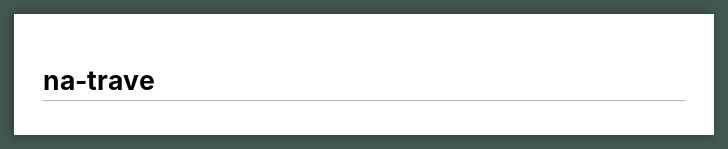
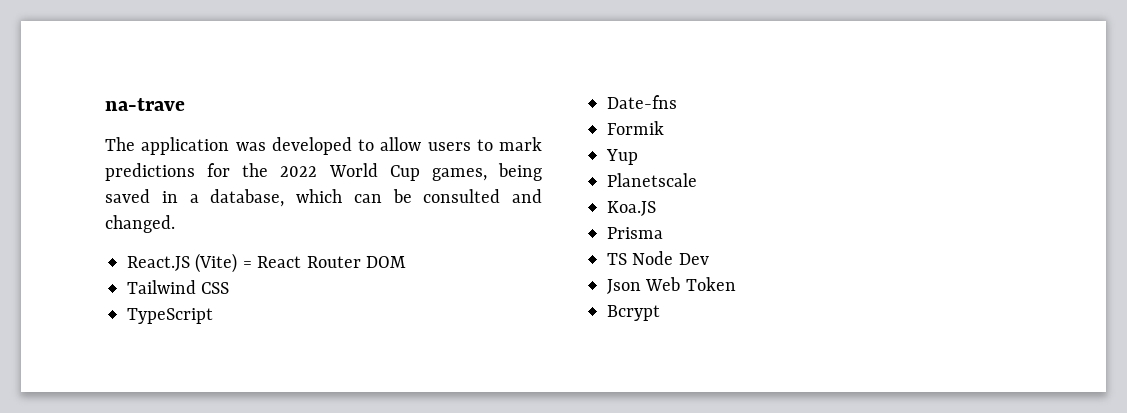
+ The application was developed to allow users to mark predictions for the 2022 World Cup games, being saved in a database, which can be consulted and changed.
+ React.JS (Vite) = React Router DOM
+ Tailwind CSS
+ TypeScript
+ Date-fns
+ Formik
+ Yup
+ Planetscale
+ Koa.JS
+ Prisma
+ TS Node Dev
+ Json Web Token
+ Bcrypt

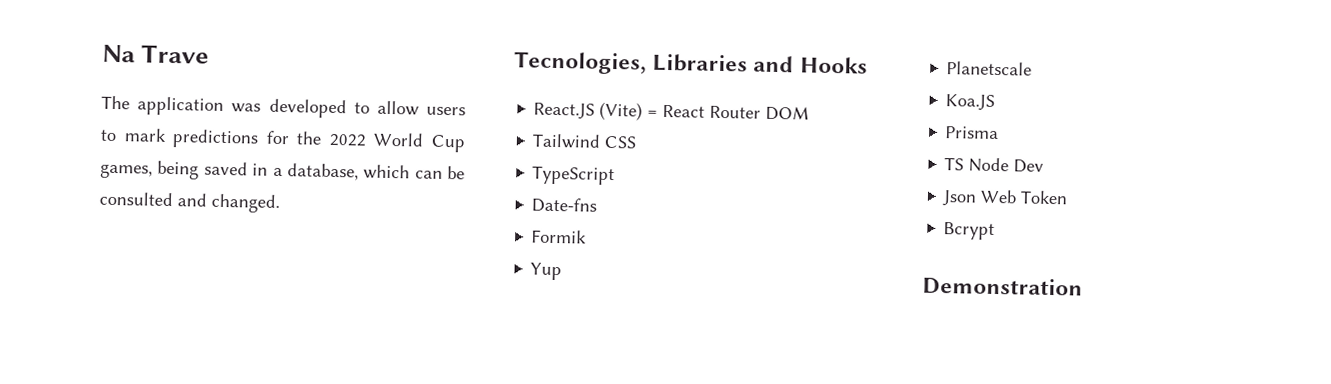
- na-trave
+ Na Trave
+ Tecnologies, Libraries and Hooks
+ Demonstration

